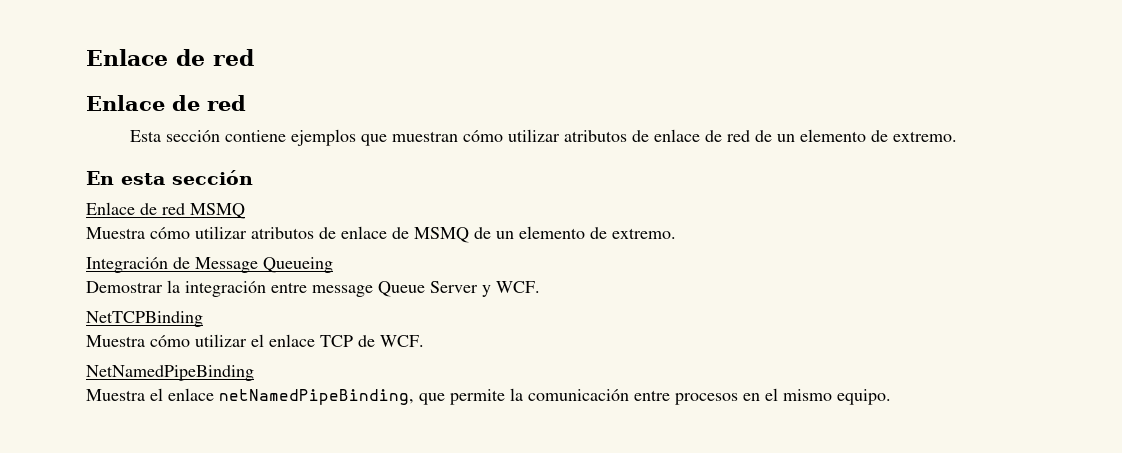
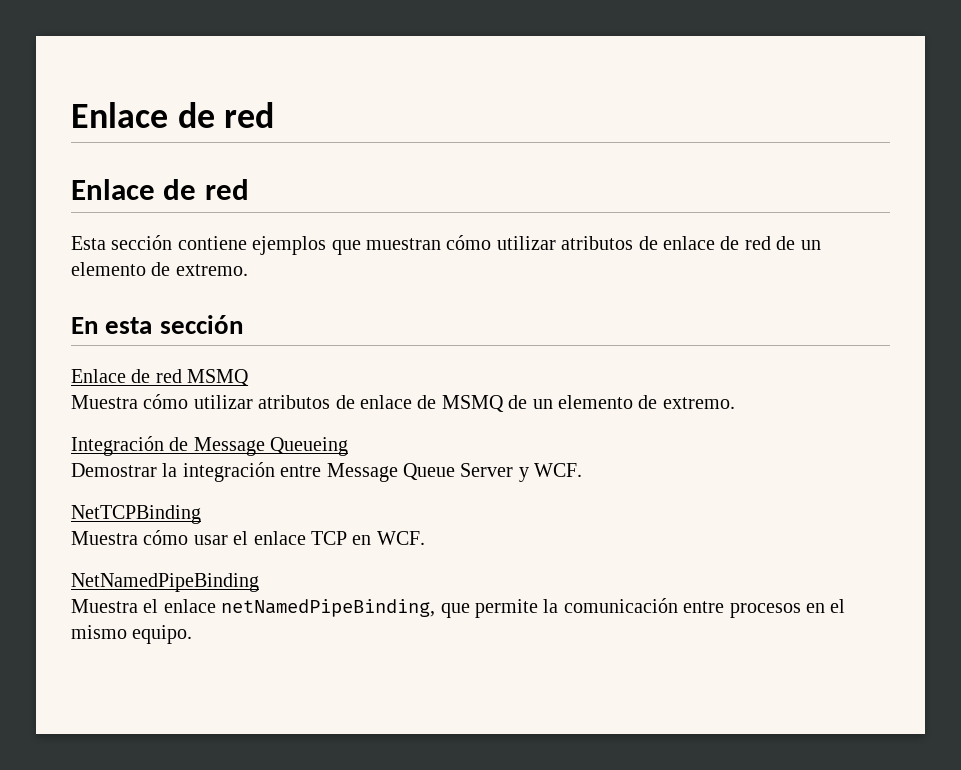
- Demostrar la integración entre message Queue Server y WCF.
+ Demostrar la integración entre Message Queue Server y WCF.
- Muestra cómo utilizar el enlace TCP de WCF.
+ Muestra cómo usar el enlace TCP en WCF.

